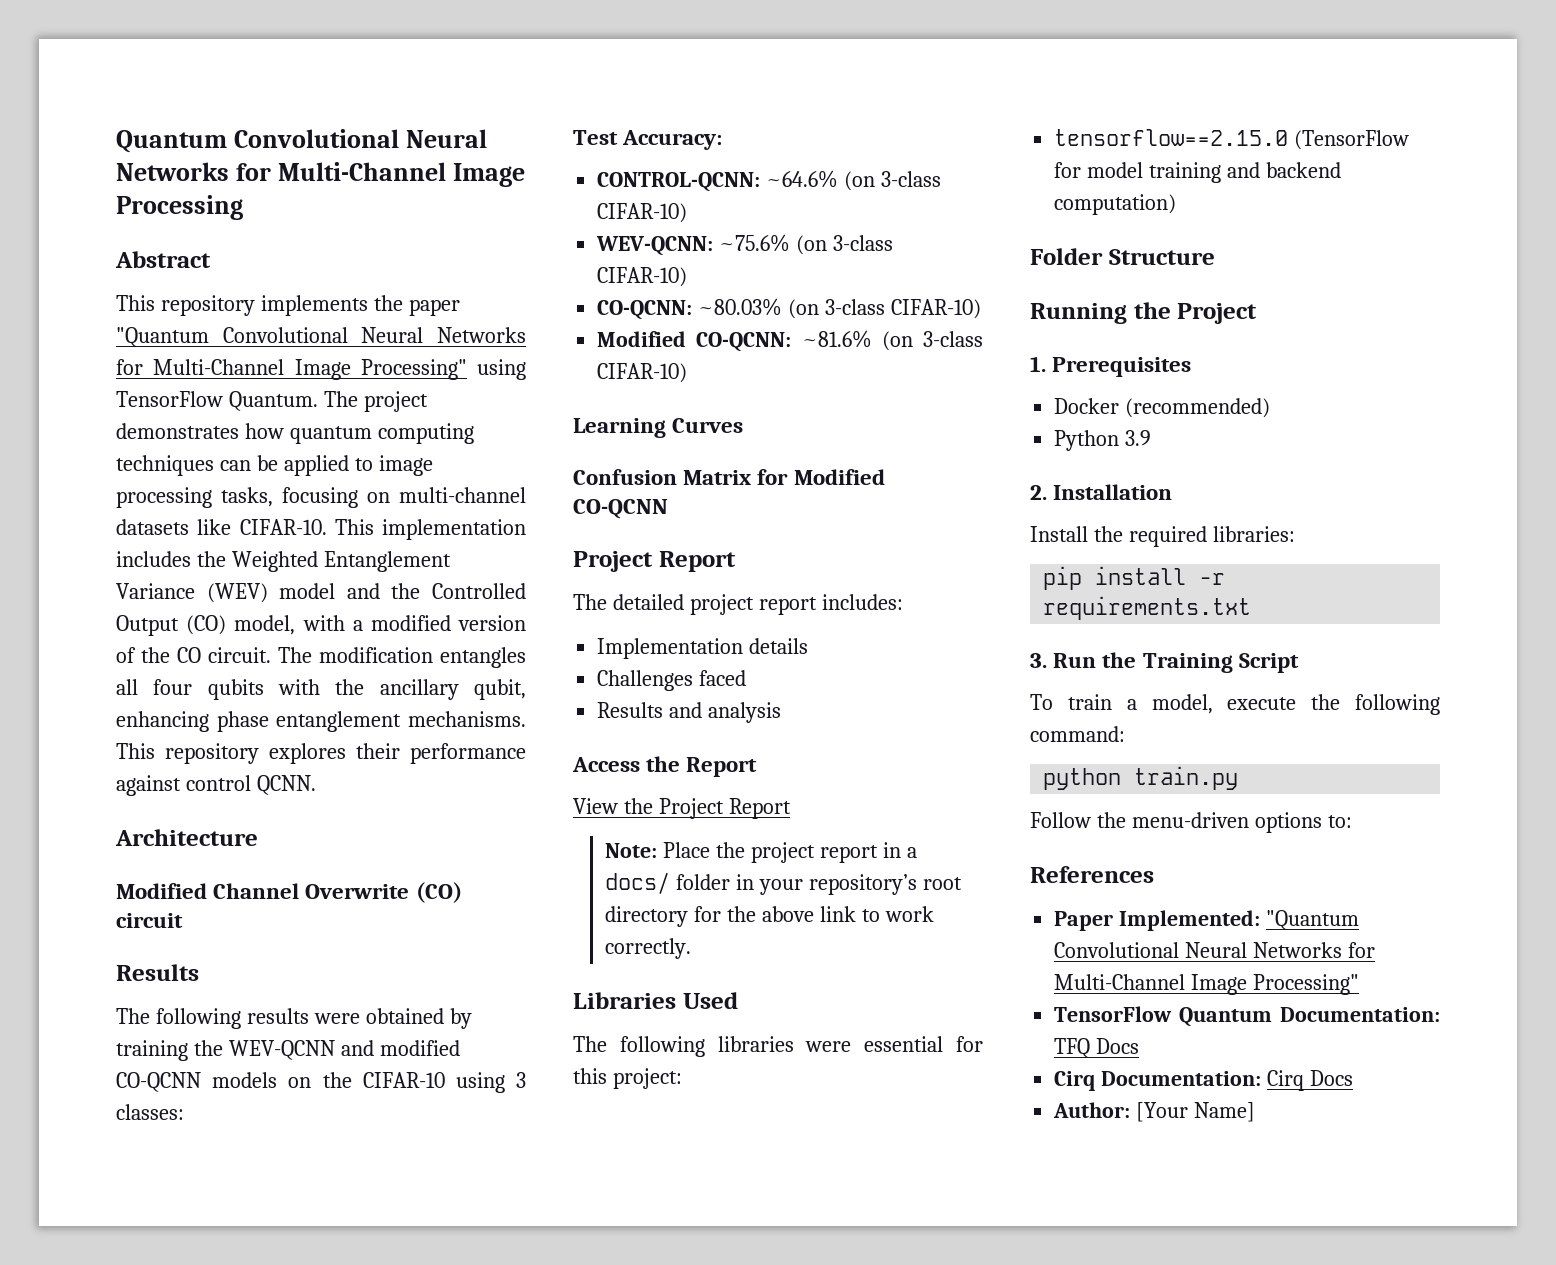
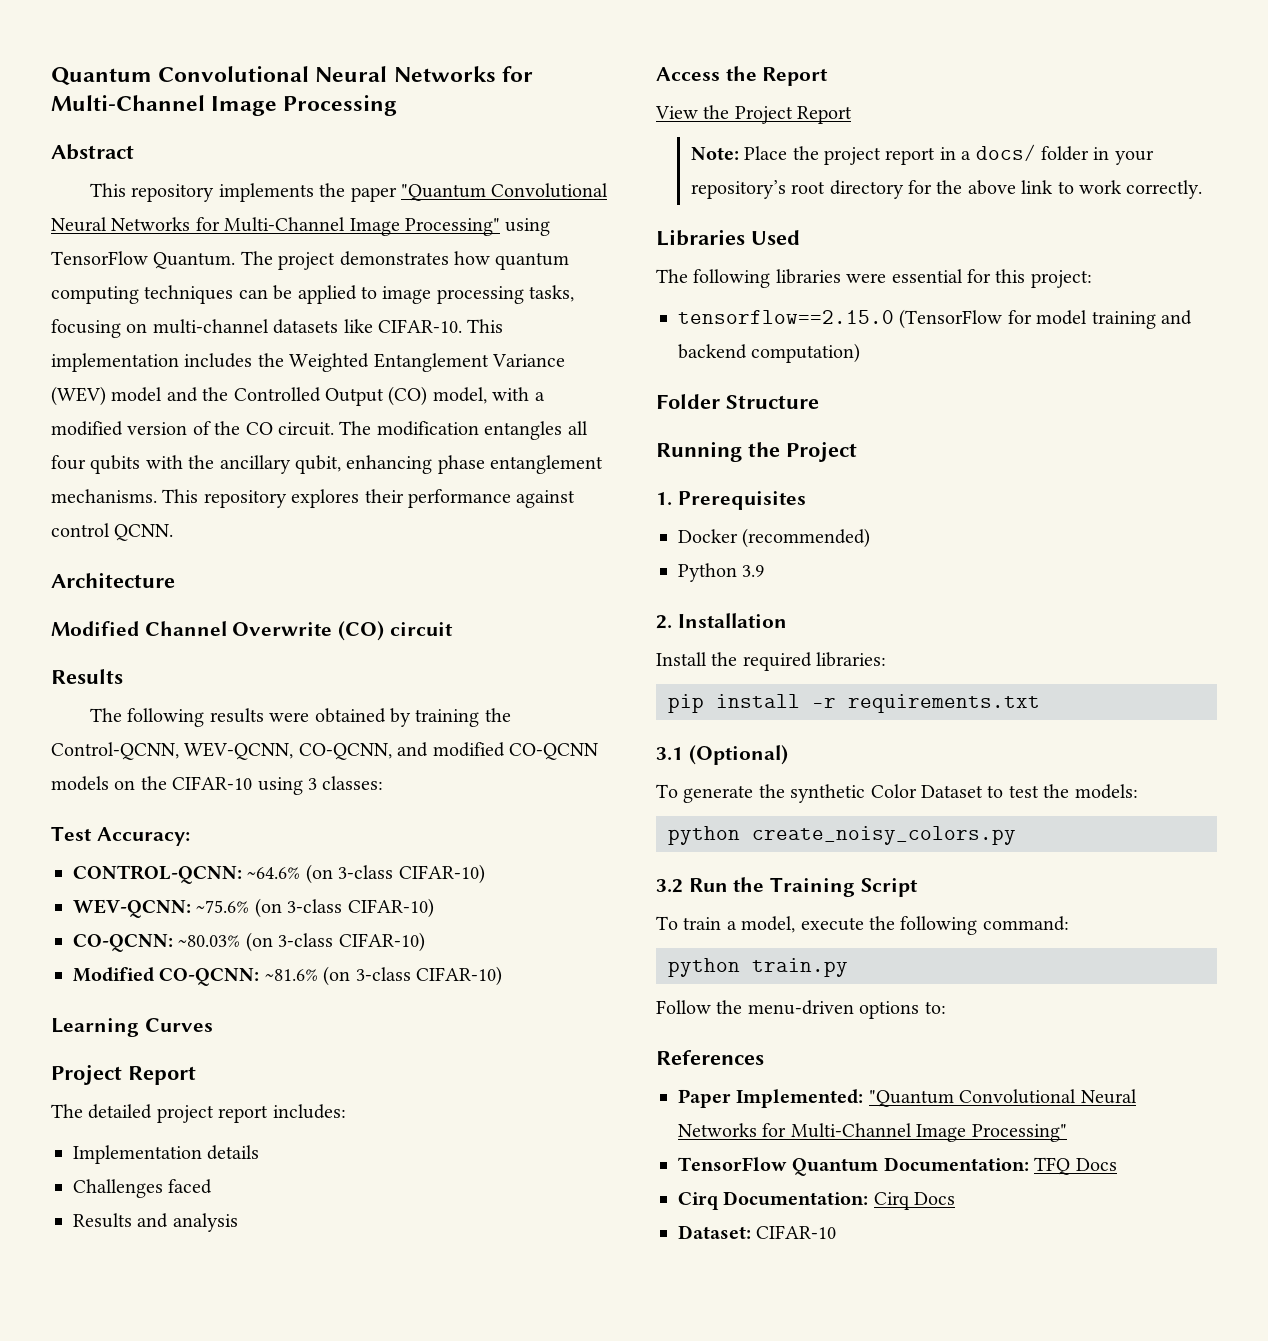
- The following results were obtained by training the WEV-QCNN and modified CO-QCNN models on the CIFAR-10 using 3 classes:
+ The following results were obtained by training the Control-QCNN, WEV-QCNN, CO-QCNN, and modified CO-QCNN models on the CIFAR-10 using 3 classes:
- Confusion Matrix for Modified CO-QCNN
- 3. Run the Training Script
+ 3.1 (Optional)
+ To generate the synthetic Color Dataset to test the models:
+ python create_noisy_colors.py
+ 3.2 Run the Training Script
- Author: [Your Name]
+ Dataset: CIFAR-10

